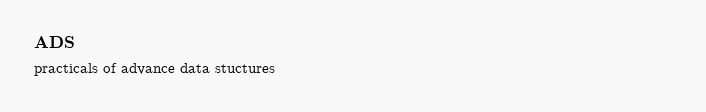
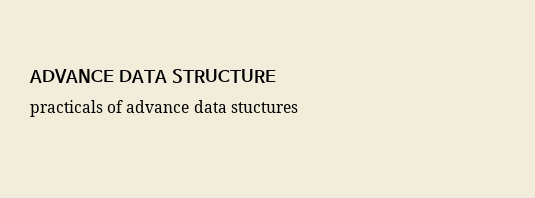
- ADS
+ ADVANCE DATA STRUCTURE

